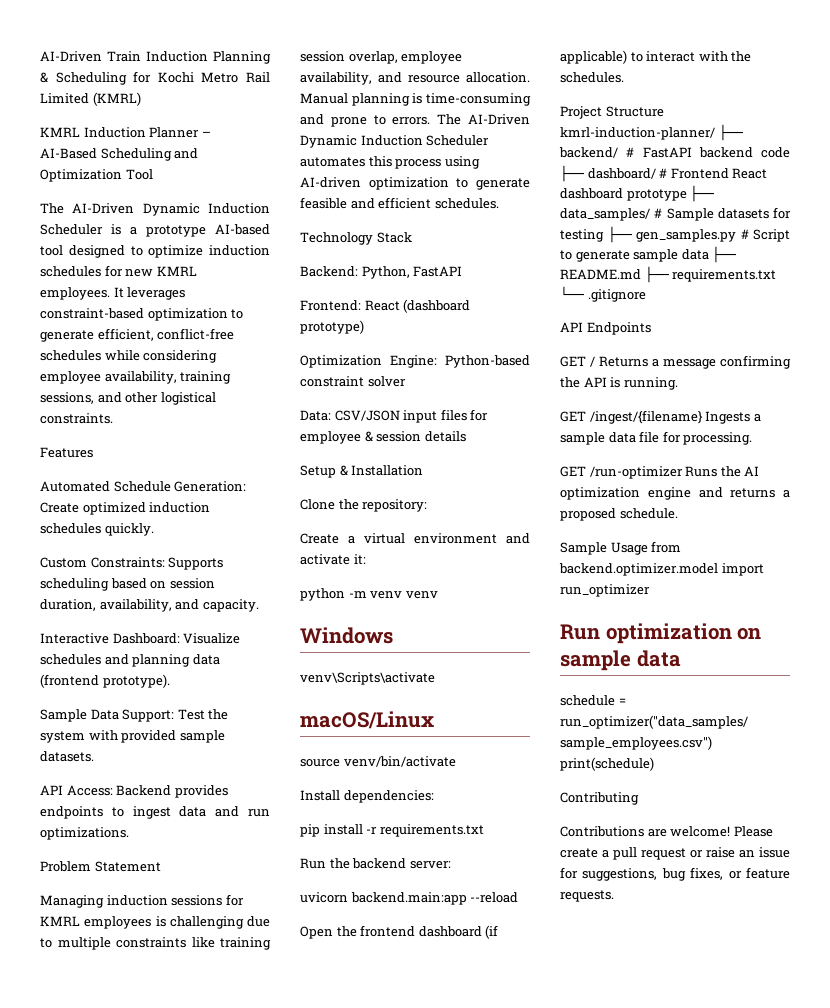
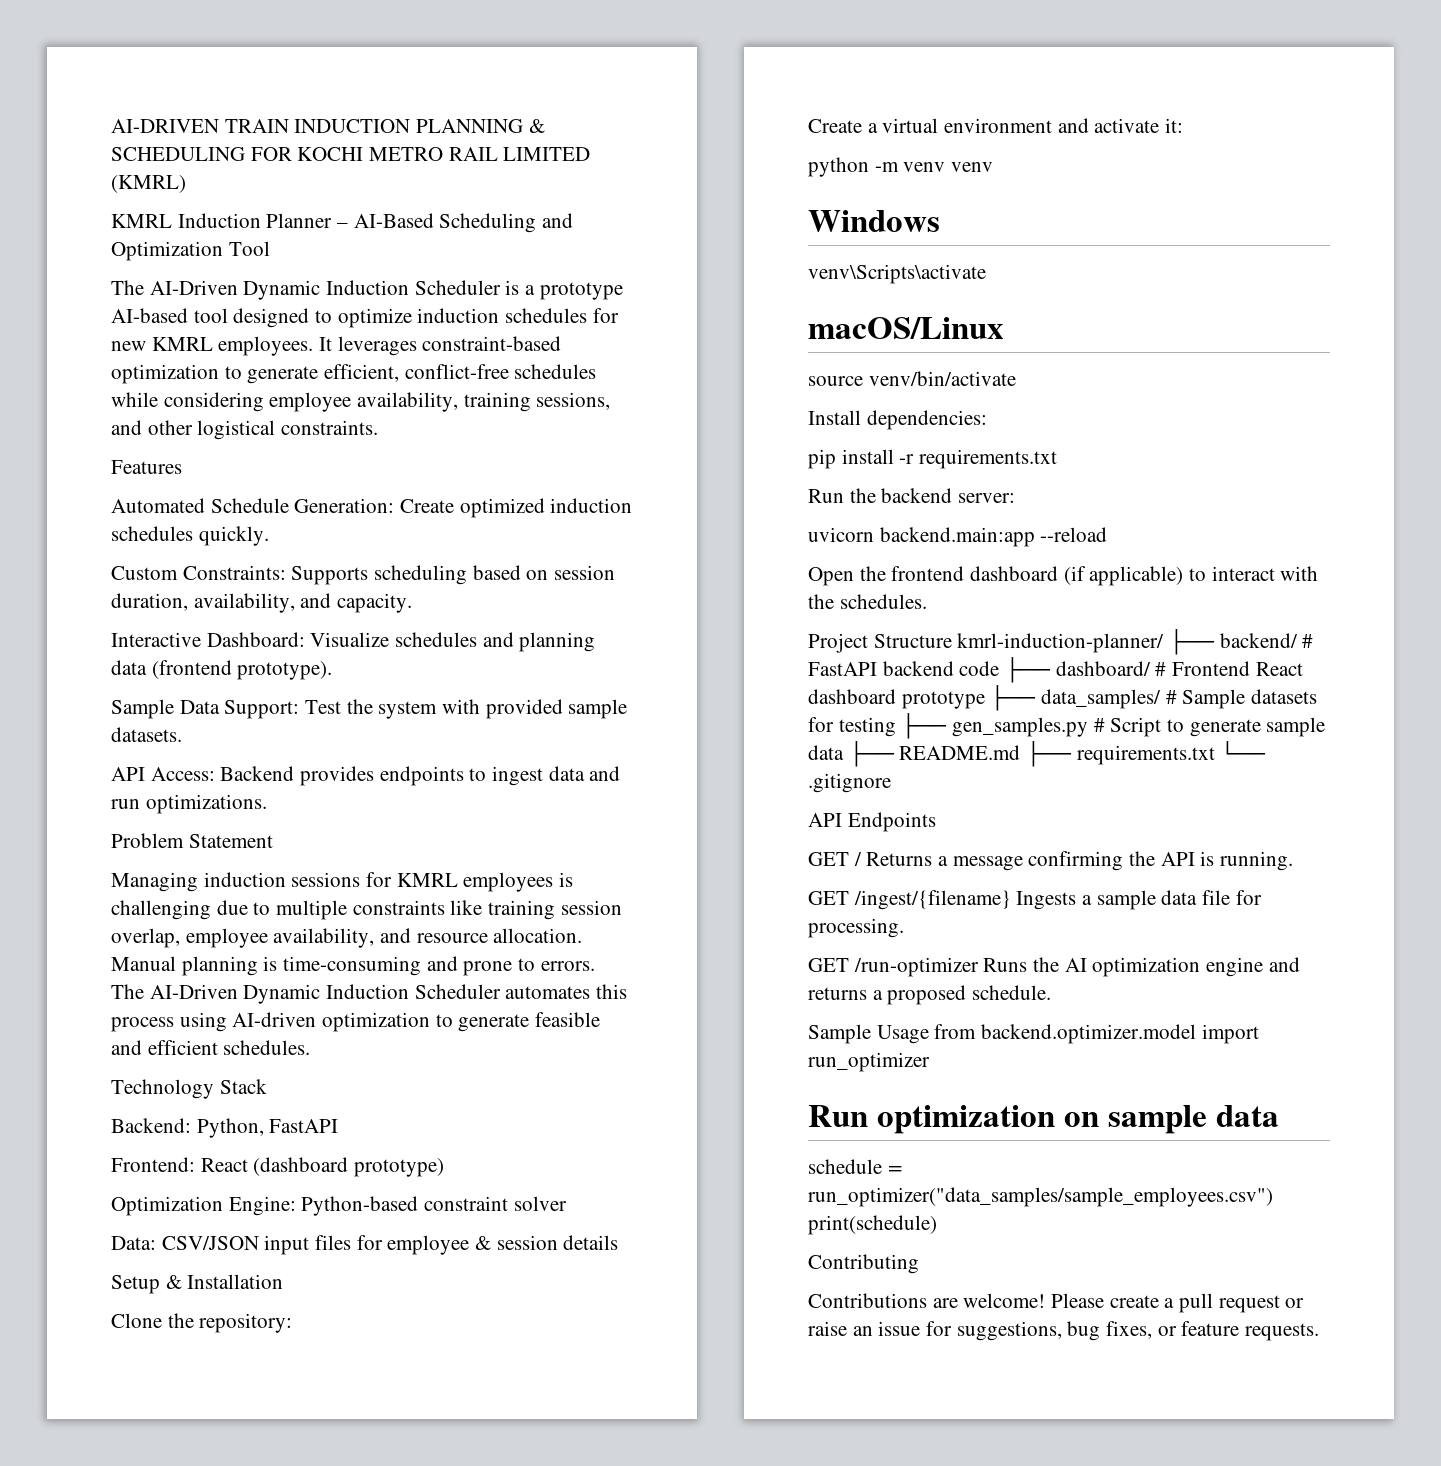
- AI-Driven Train Induction Planning & Scheduling for Kochi Metro Rail Limited (KMRL)
+ AI-DRIVEN TRAIN INDUCTION PLANNING & SCHEDULING FOR KOCHI METRO RAIL LIMITED (KMRL)

